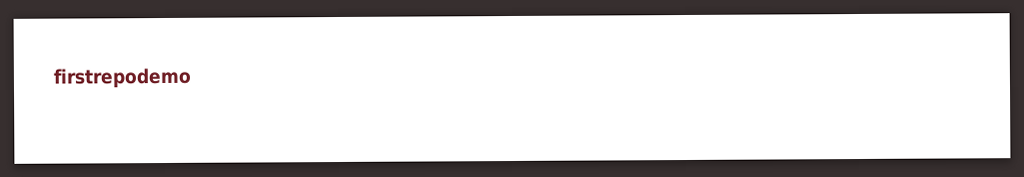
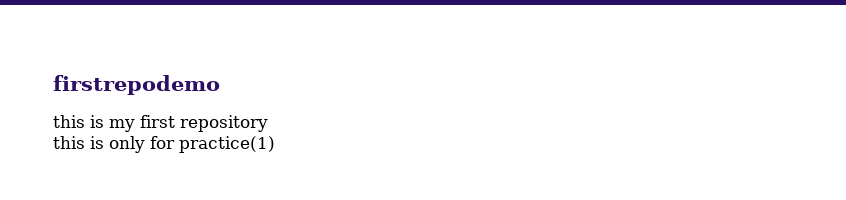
+ this is my first repository
+ this is only for practice(1)

